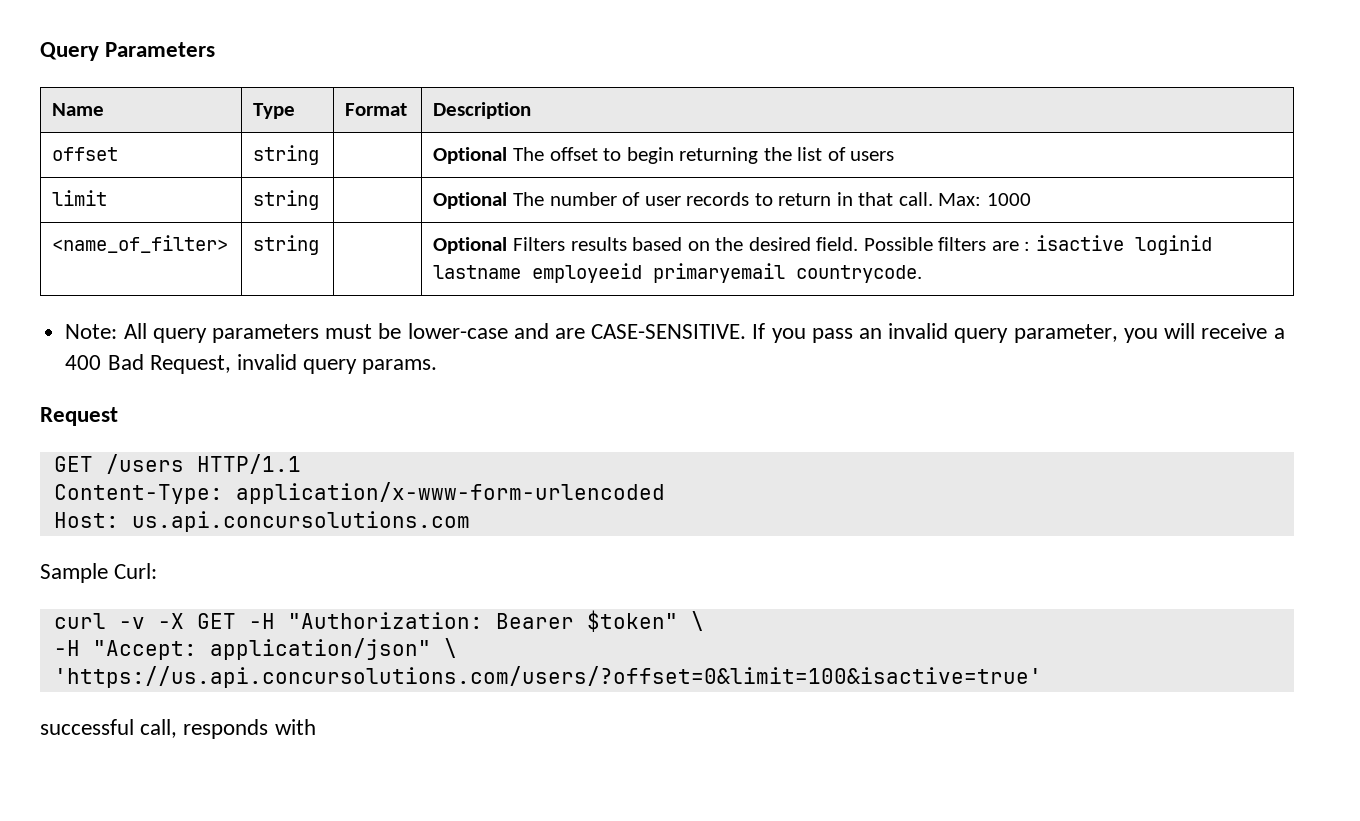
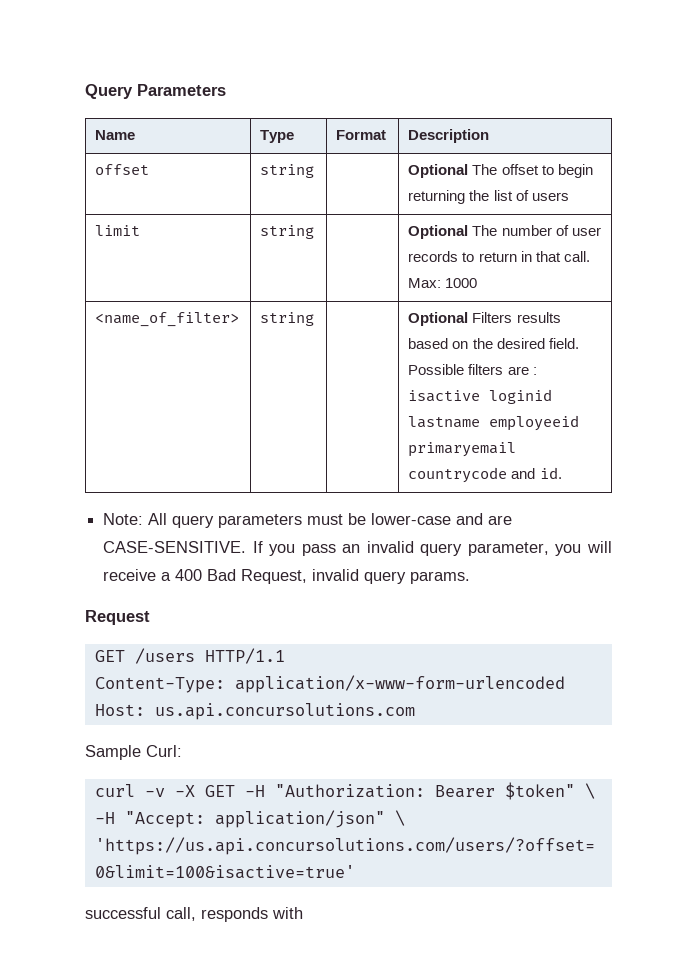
- <name_of_filter> | string | | Optional Filters results based on the desired field. Possible filters are : isactive loginid lastname employeeid primaryemail countrycode.
+ <name_of_filter> | string | | Optional Filters results based on the desired field. Possible filters are : isactive loginid lastname employeeid primaryemail countrycode and id.

